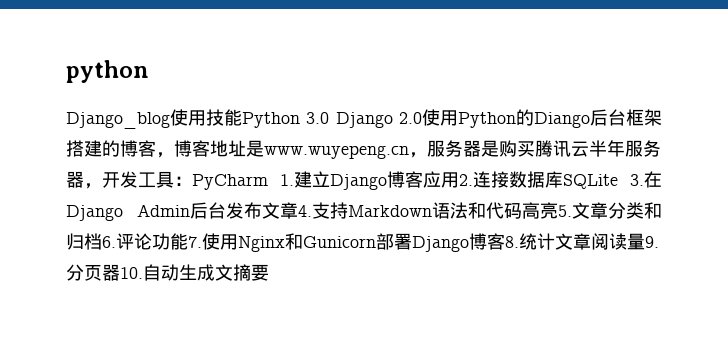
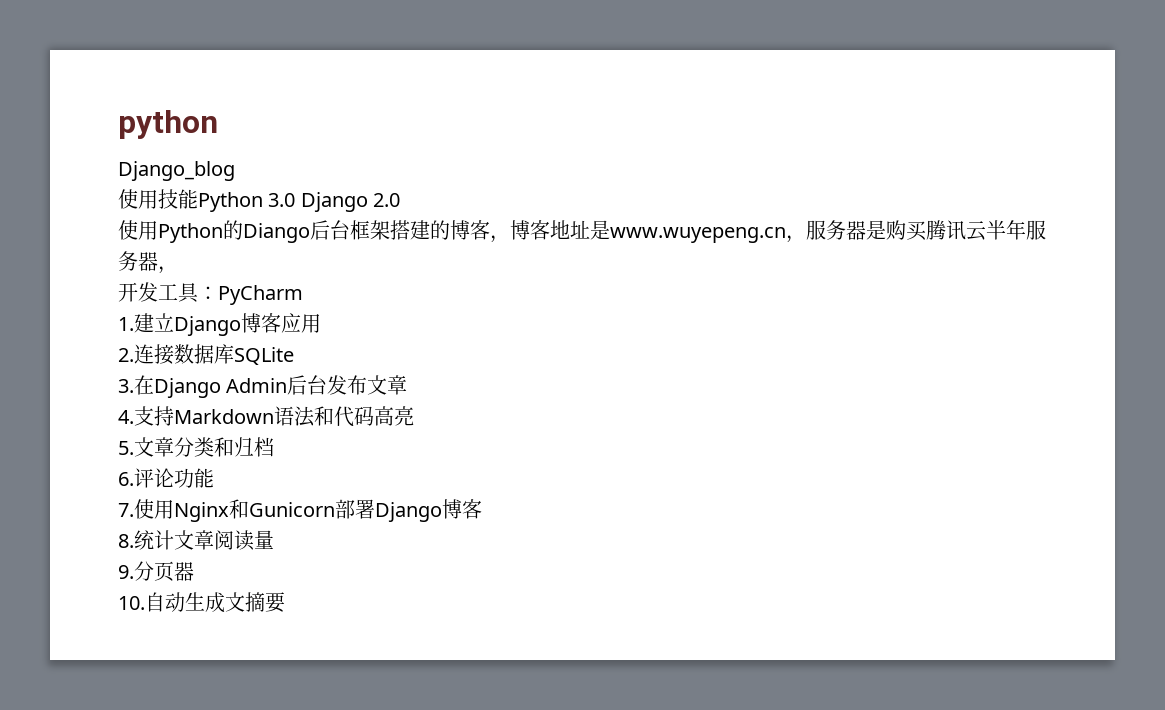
- Django_blog使用技能Python 3.0 Django 2.0使用Python的Diango后台框架搭建的博客，博客地址是www.wuyepeng.cn，服务器是购买腾讯云半年服务器，开发工具：
+ Django_blog
+ 使用技能Python 3.0 Django 2.0
+ 使用Python的Diango后台框架搭建的博客，博客地址是www.wuyepeng.cn，服务器是购买腾讯云半年服务器，
+ 开发工具：
- PyCharm 1.建立Django博客应用2.连接数据库SQLite 3.在Django Admin后台发布文章4.支持Markdown语法和代码高亮5.文章分类和归档6.评论功能7.使用Nginx和Gunicorn部署Django博客8.统计文章阅读量9.分页器10.自动生成文摘要
+ PyCharm
+ 1.建立Django博客应用
+ 2.连接数据库SQLite
+ 3.在Django Admin后台发布文章
+ 4.支持Markdown语法和代码高亮
+ 5.文章分类和归档
+ 6.评论功能
+ 7.使用Nginx和Gunicorn部署Django博客
+ 8.统计文章阅读量
+ 9.分页器
+ 10.自动生成文摘要

